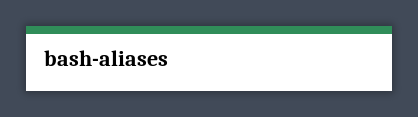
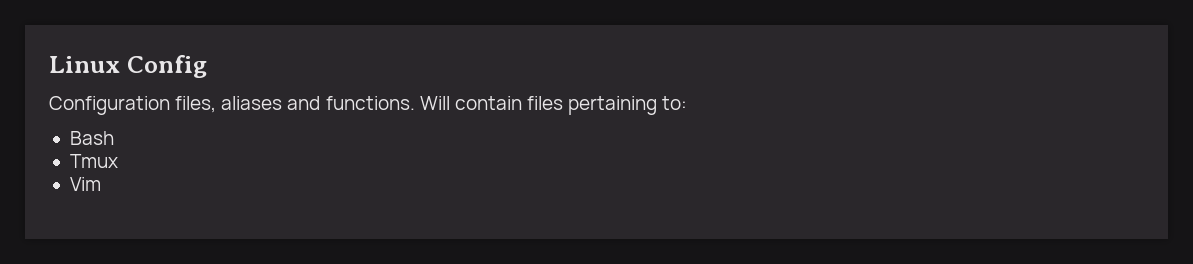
- bash-aliases
+ Linux Config
+ Configuration files, aliases and functions. Will contain files pertaining to:
+ Bash
+ Tmux
+ Vim

